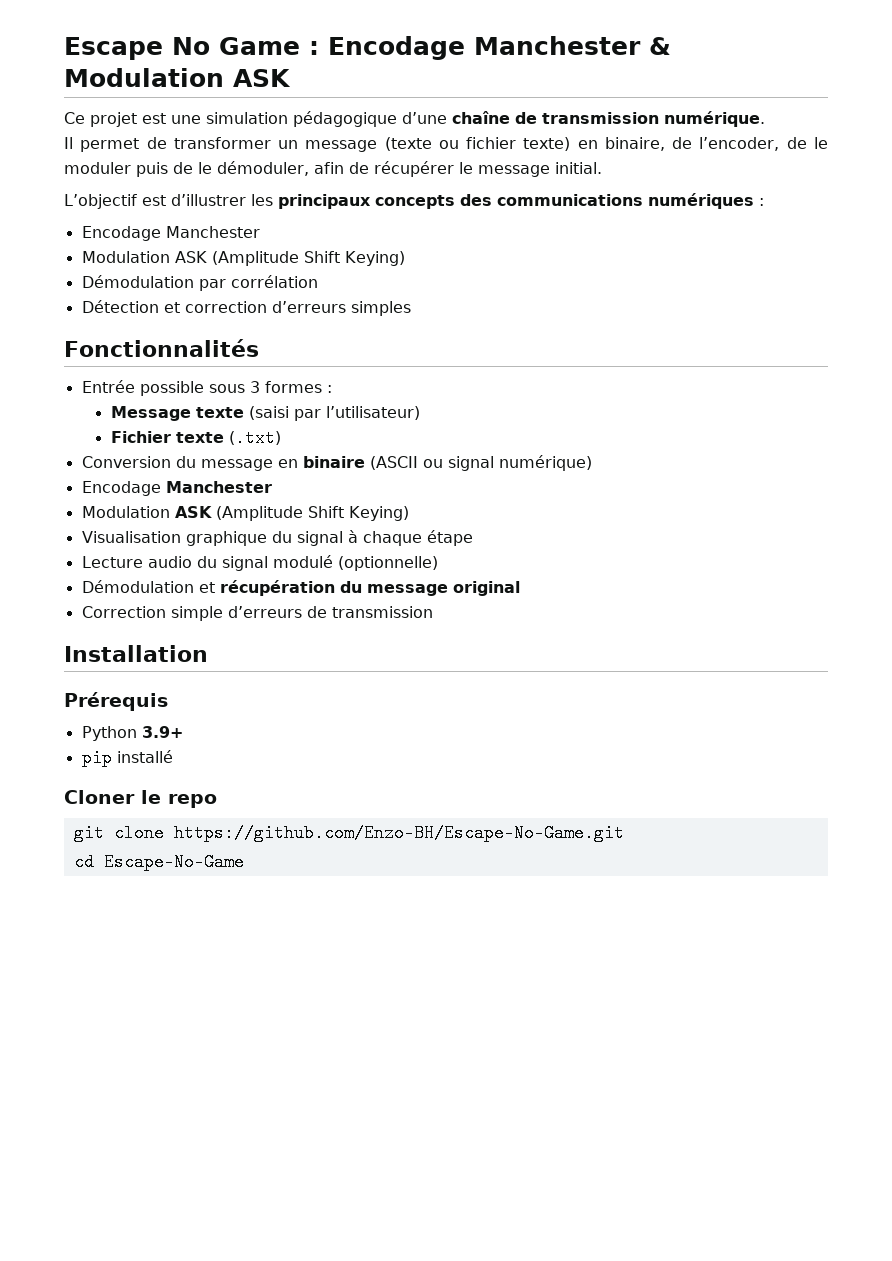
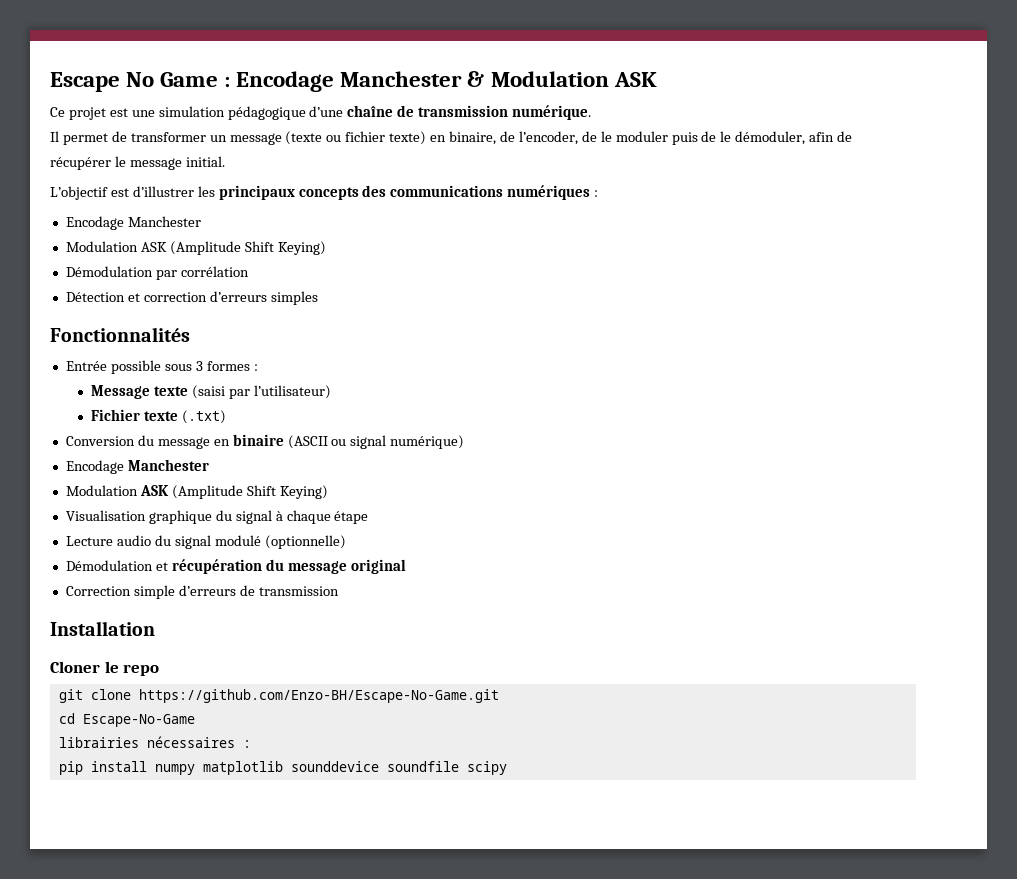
- Prérequis
- Python 3.9+
- pip installé
+ librairies nécessaires :
+ pip install numpy matplotlib sounddevice soundfile scipy

